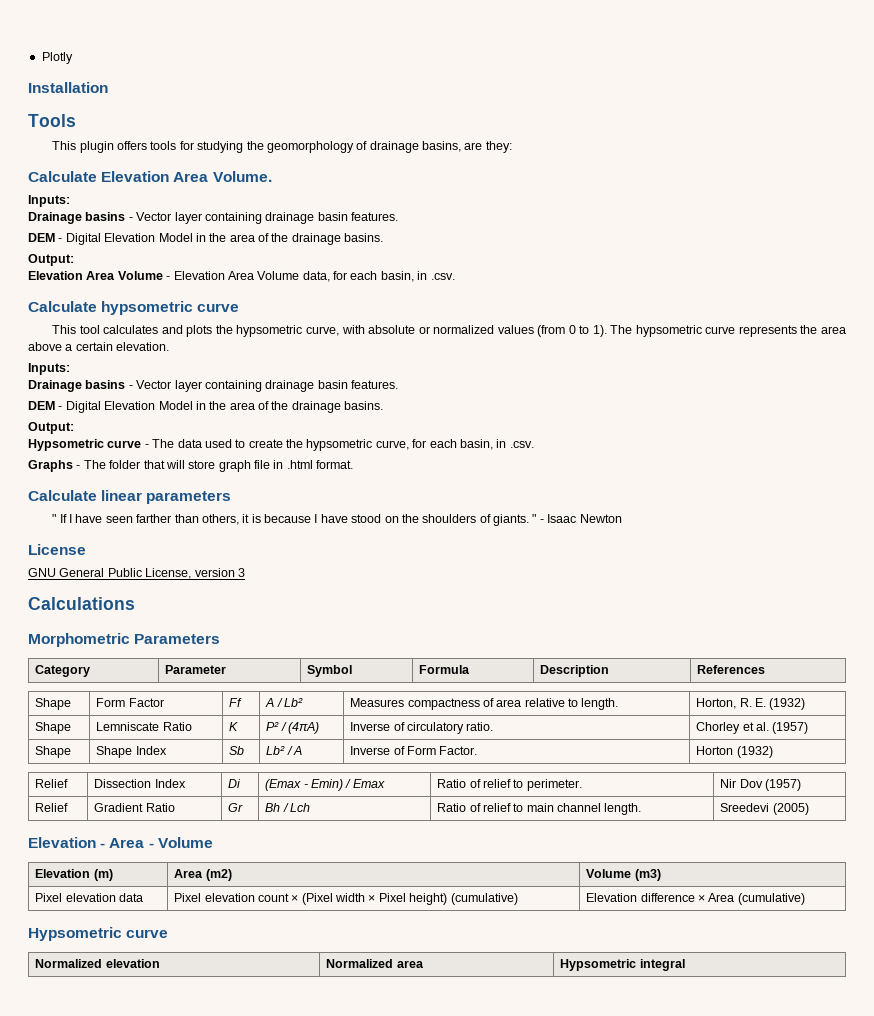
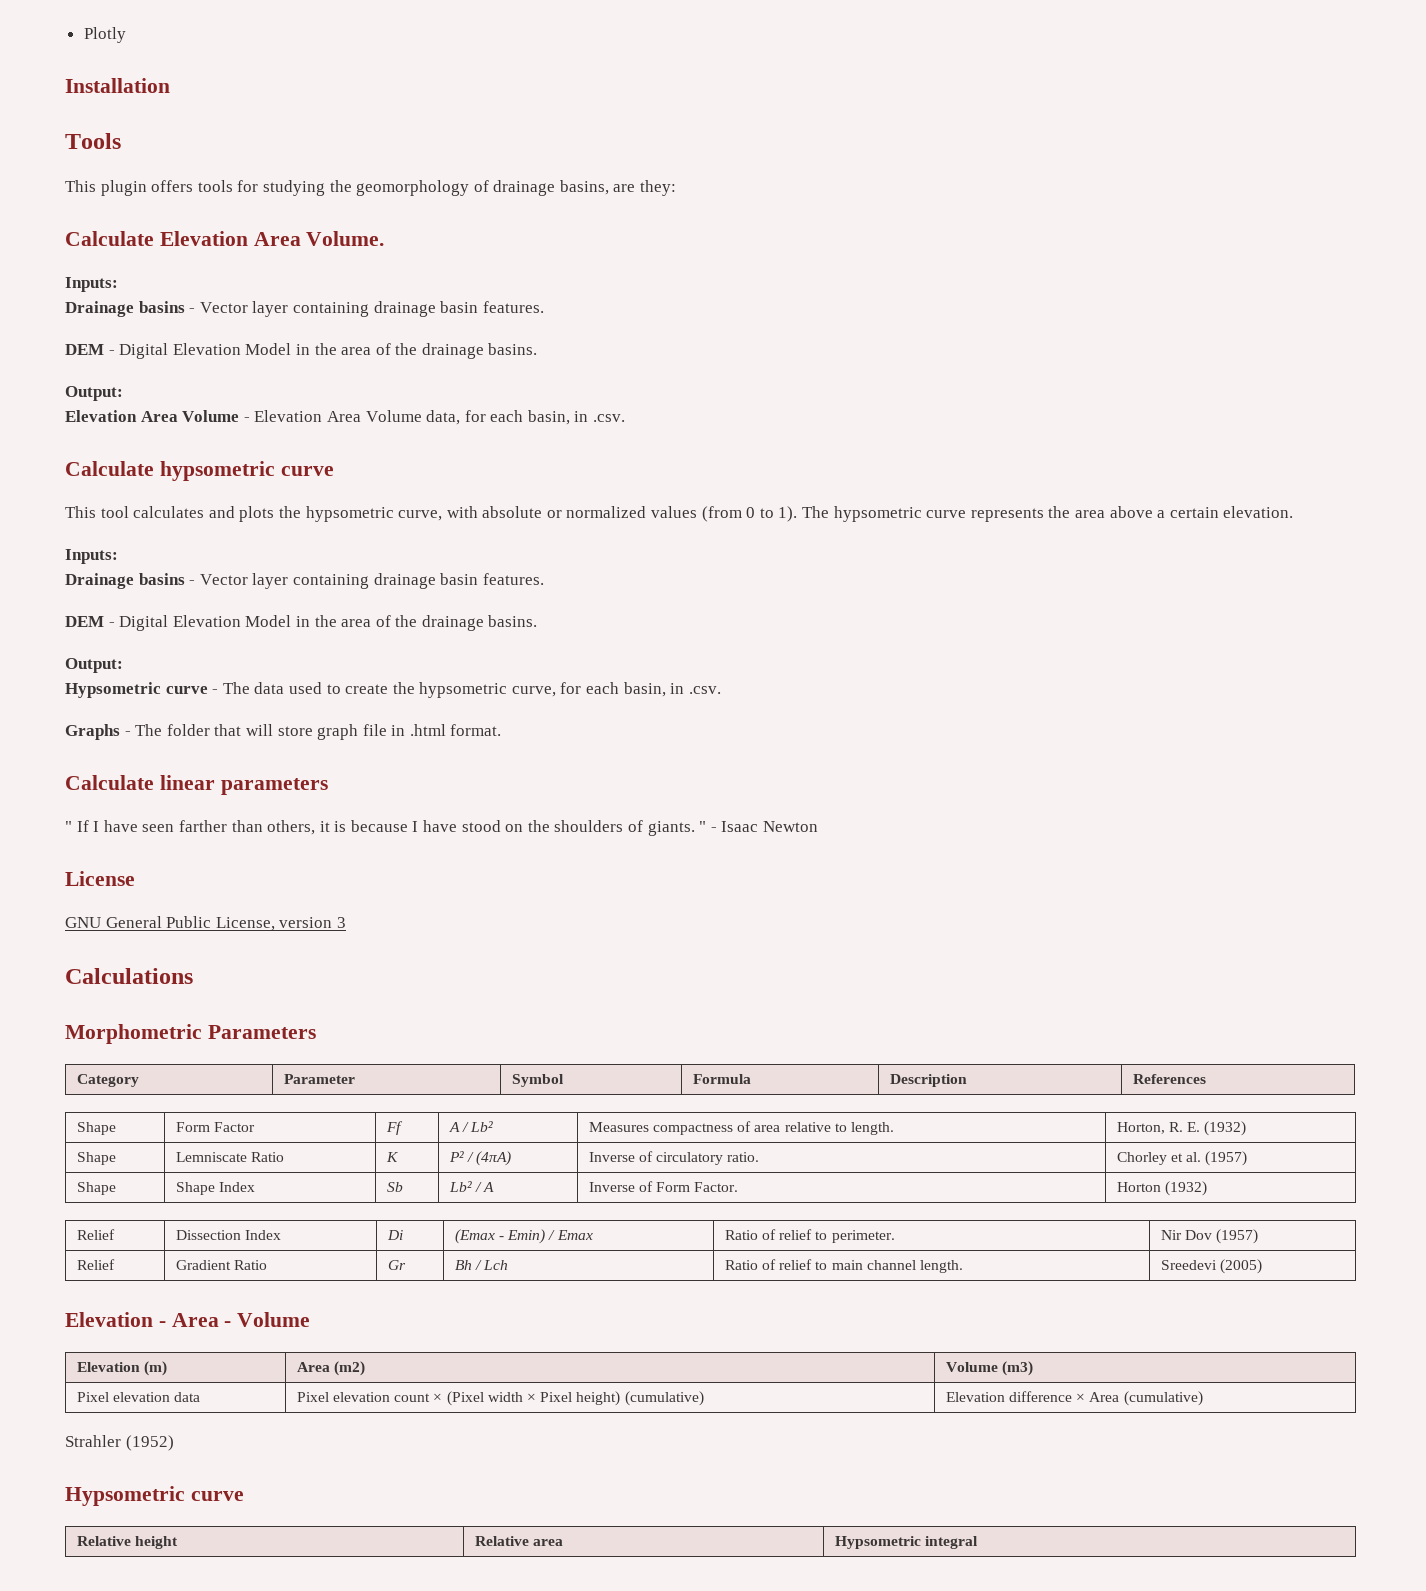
+ Strahler (1952)
- Normalized elevation | Normalized area | Hypsometric integral
+ Relative height | Relative area | Hypsometric integral

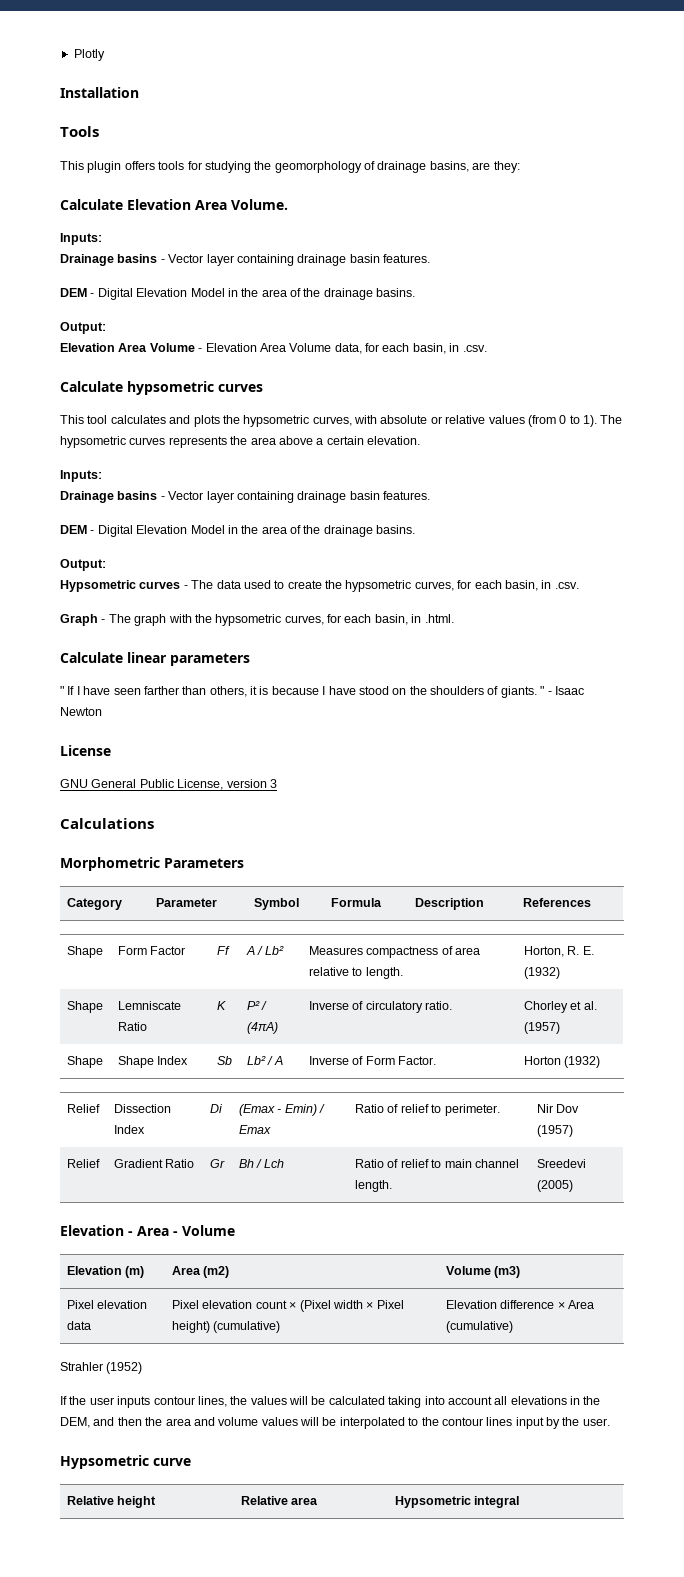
- Calculate hypsometric curve
+ Calculate hypsometric curves
- This tool calculates and plots the hypsometric curve, with absolute or normalized values (from 0 to 1).
+ This tool calculates and plots the hypsometric curves, with absolute or relative values (from 0 to 1).
- The hypsometric curve represents the area above a certain elevation.
+ The hypsometric curves represents the area above a certain elevation.
- Hypsometric curve - The data used to create the hypsometric curve, for each basin, in .csv.
- Graphs - The folder that will store graph file in .html format.
+ Hypsometric curves - The data used to create the hypsometric curves, for each basin, in .csv.
+ Graph - The graph with the hypsometric curves, for each basin, in .html.
+ If the user inputs contour lines, the values will be calculated taking into account all elevations in the DEM, and then the area and volume values will be interpolated to the contour lines input by the user.

